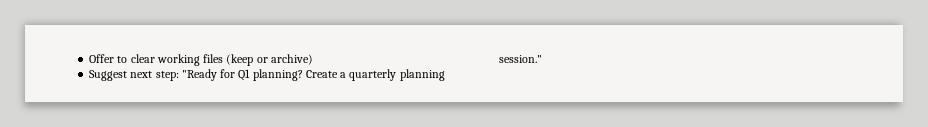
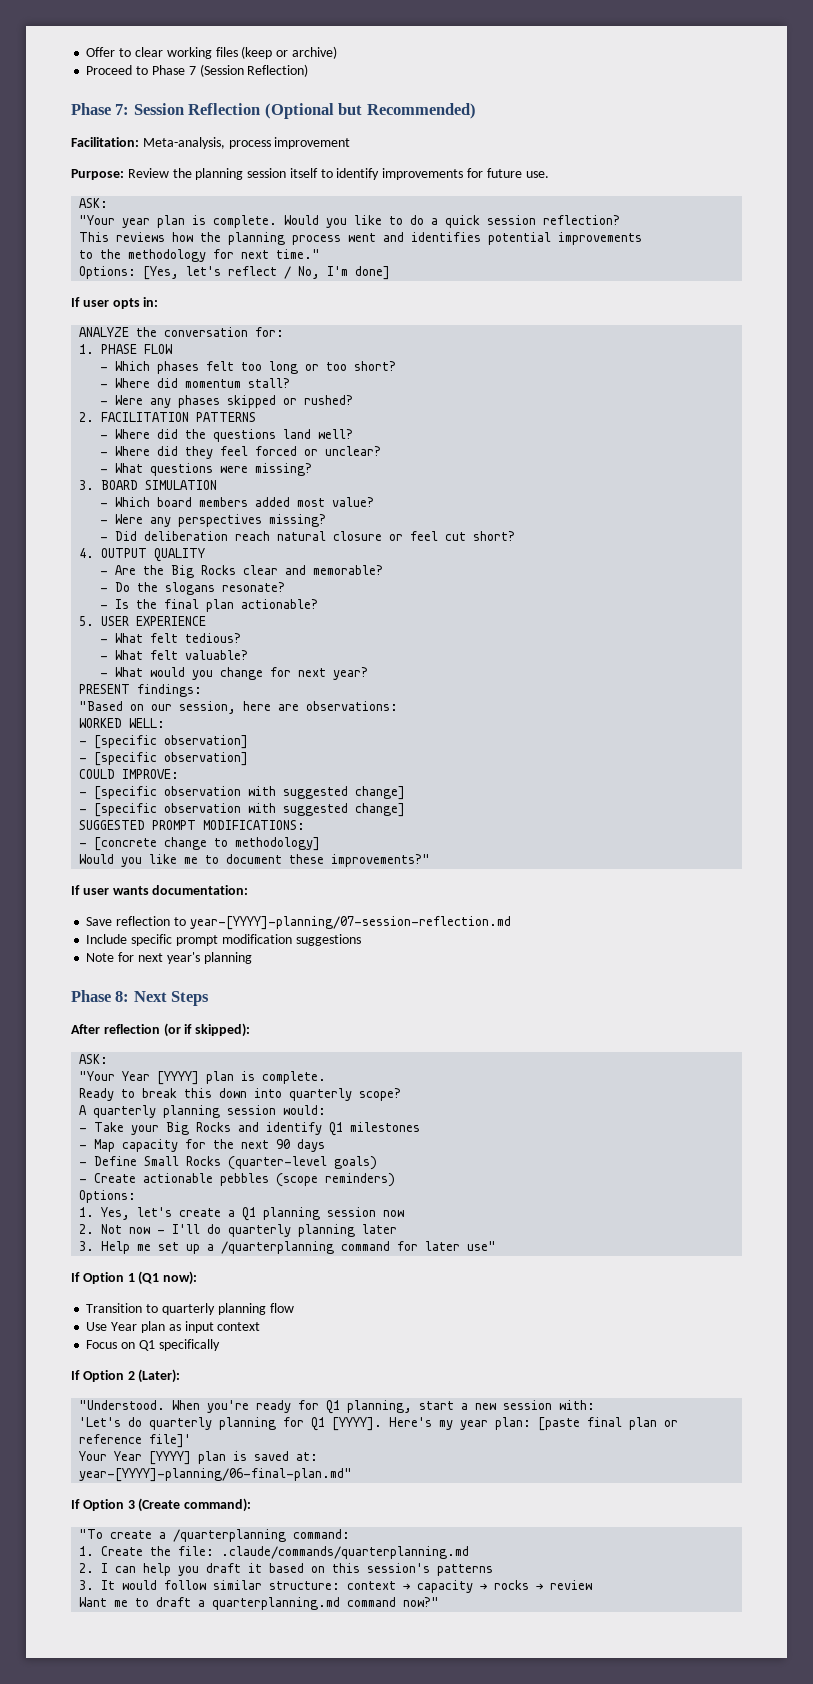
- Suggest next step: "Ready for Q1 planning? Create a quarterly planning session."
+ Proceed to Phase 7 (Session Reflection)
+ Phase 7: Session Reflection (Optional but Recommended)
+ Facilitation: Meta-analysis, process improvement
+ Purpose: Review the planning session itself to identify improvements for future use.
+ ASK:
+ "Your year plan is complete. Would you like to do a quick session reflection?
+ This reviews how the planning process went and identifies potential improvements
+ to the methodology for next time."
+ Options: [Yes, let's reflect / No, I'm done]
+ If user opts in:
+ ANALYZE the conversation for:
+ 1. PHASE FLOW
+ - Which phases felt too long or too short?
+ - Where did momentum stall?
+ - Were any phases skipped or rushed?
+ 2. FACILITATION PATTERNS
+ - Where did the questions land well?
+ - Where did they feel forced or unclear?
+ - What questions were missing?
+ 3. BOARD SIMULATION
+ - Which board members added most value?
+ - Were any perspectives missing?
+ - Did deliberation reach natural closure or feel cut short?
+ 4. OUTPUT QUALITY
+ - Are the Big Rocks clear and memorable?
+ - Do the slogans resonate?
+ - Is the final plan actionable?
+ 5. USER EXPERIENCE
+ - What felt tedious?
+ - What felt valuable?
+ - What would you change for next year?
+ PRESENT findings:
+ "Based on our session, here are observations:
+ WORKED WELL:
+ - [specific observation]
+ - [specific observation]
+ COULD IMPROVE:
+ - [specific observation with suggested change]
+ - [specific observation with suggested change]
+ SUGGESTED PROMPT MODIFICATIONS:
+ - [concrete change to methodology]
+ Would you like me to document these improvements?"
+ If user wants documentation:
+ Save reflection to year-[YYYY]-planning/07-session-reflection.md
+ Include specific prompt modification suggestions
+ Note for next year's planning
+ Phase 8: Next Steps
+ After reflection (or if skipped):
+ ASK:
+ "Your Year [YYYY] plan is complete.
+ Ready to break this down into quarterly scope?
+ A quarterly planning session would:
+ - Take your Big Rocks and identify Q1 milestones
+ - Map capacity for the next 90 days
+ - Define Small Rocks (quarter-level goals)
+ - Create actionable pebbles (scope reminders)
+ Options:
+ 1. Yes, let's create a Q1 planning session now
+ 2. Not now - I'll do quarterly planning later
+ 3. Help me set up a /quarterplanning command for later use"
+ If Option 1 (Q1 now):
+ Transition to quarterly planning flow
+ Use Year plan as input context
+ Focus on Q1 specifically
+ If Option 2 (Later):
+ "Understood. When you're ready for Q1 planning, start a new session with:
+ 'Let's do quarterly planning for Q1 [YYYY]. Here's my year plan: [paste final plan or reference file]'
+ Your Year [YYYY] plan is saved at:
+ year-[YYYY]-planning/06-final-plan.md"
+ If Option 3 (Create command):
+ "To create a /quarterplanning command:
+ 1. Create the file: .claude/commands/quarterplanning.md
+ 2. I can help you draft it based on this session's patterns
+ 3. It would follow similar structure: context → capacity → rocks → review
+ Want me to draft a quarterplanning.md command now?"

